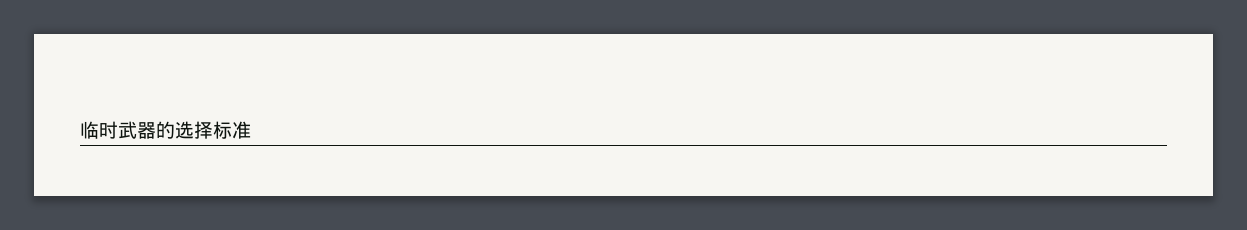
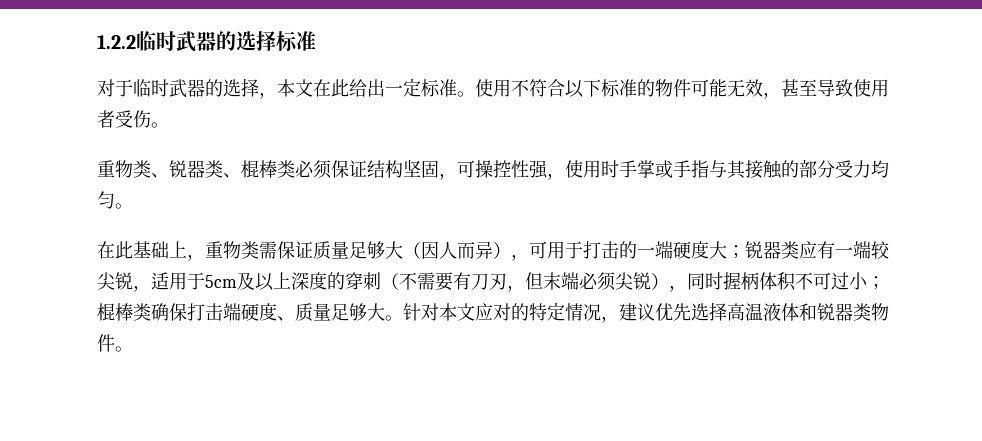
- 临时武器的选择标准
+ 1.2.2临时武器的选择标准
+ 对于临时武器的选择，本文在此给出一定标准。使用不符合以下标准的物件可能无效，甚至导致使用者受伤。
+ 重物类、锐器类、棍棒类必须保证结构坚固，可操控性强，使用时手掌或手指与其接触的部分受力均匀。
+ 在此基础上，重物类需保证质量足够大（因人而异），可用于打击的一端硬度大；锐器类应有一端较尖锐，适用于5cm及以上深度的穿刺（不需要有刀刃，但末端必须尖锐），同时握柄体积不可过小；棍棒类确保打击端硬度、质量足够大。针对本文应对的特定情况，建议优先选择高温液体和锐器类物件。

